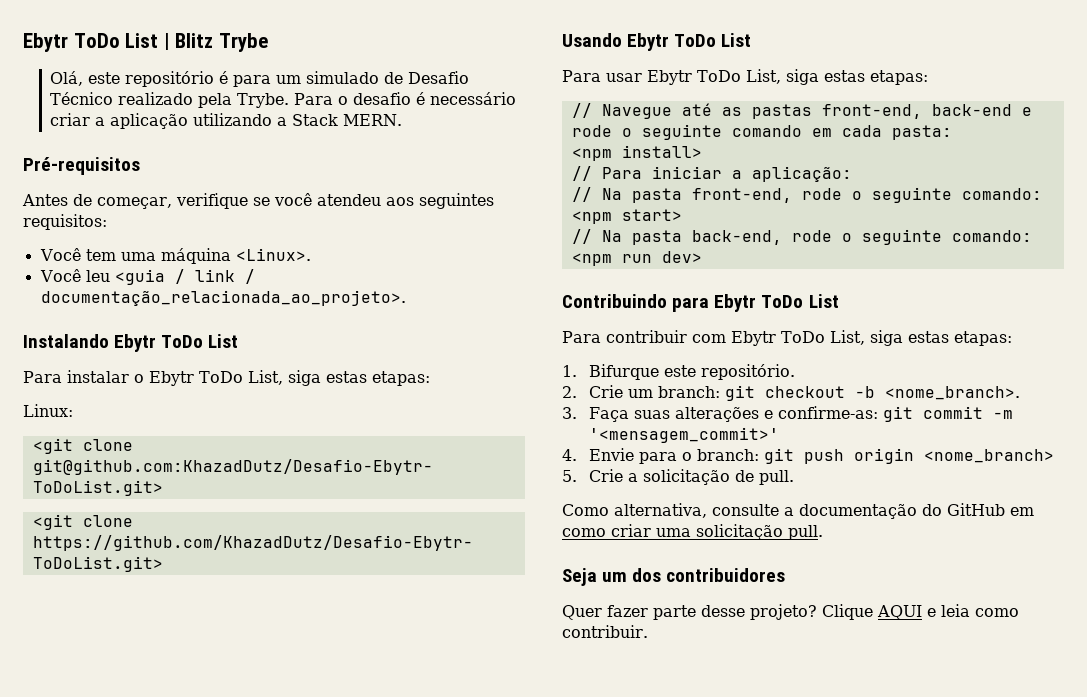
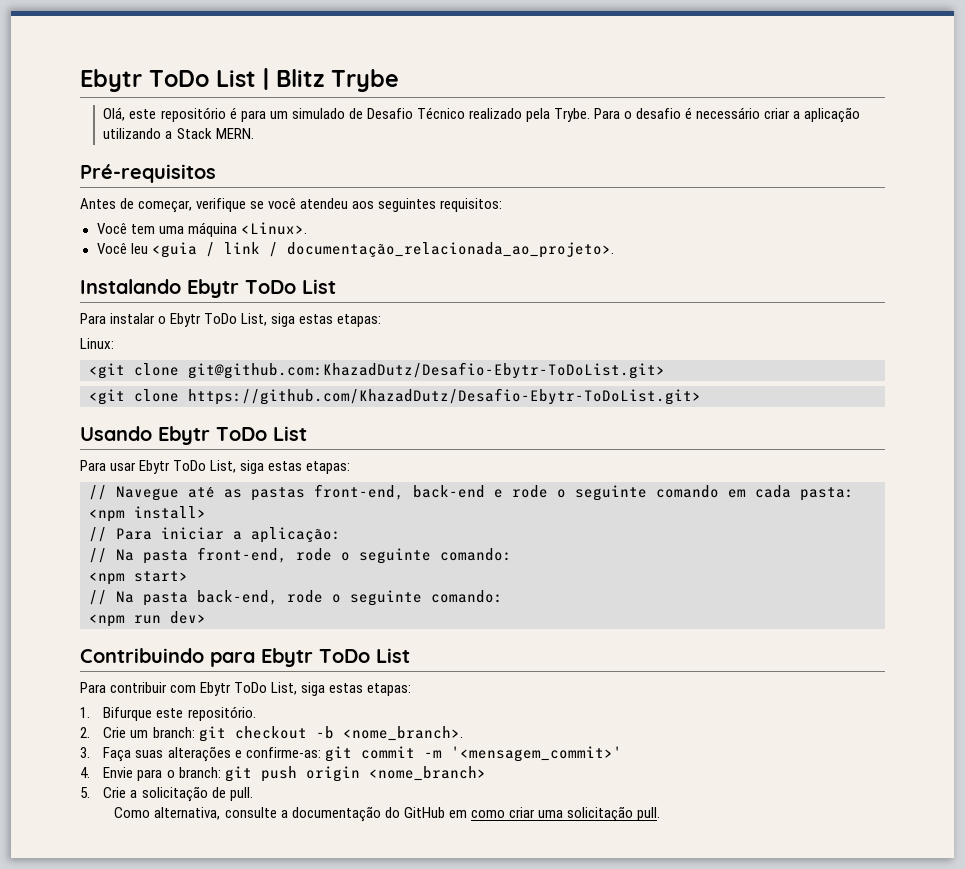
- Seja um dos contribuidores
- Quer fazer parte desse projeto? Clique AQUI e leia como contribuir.

